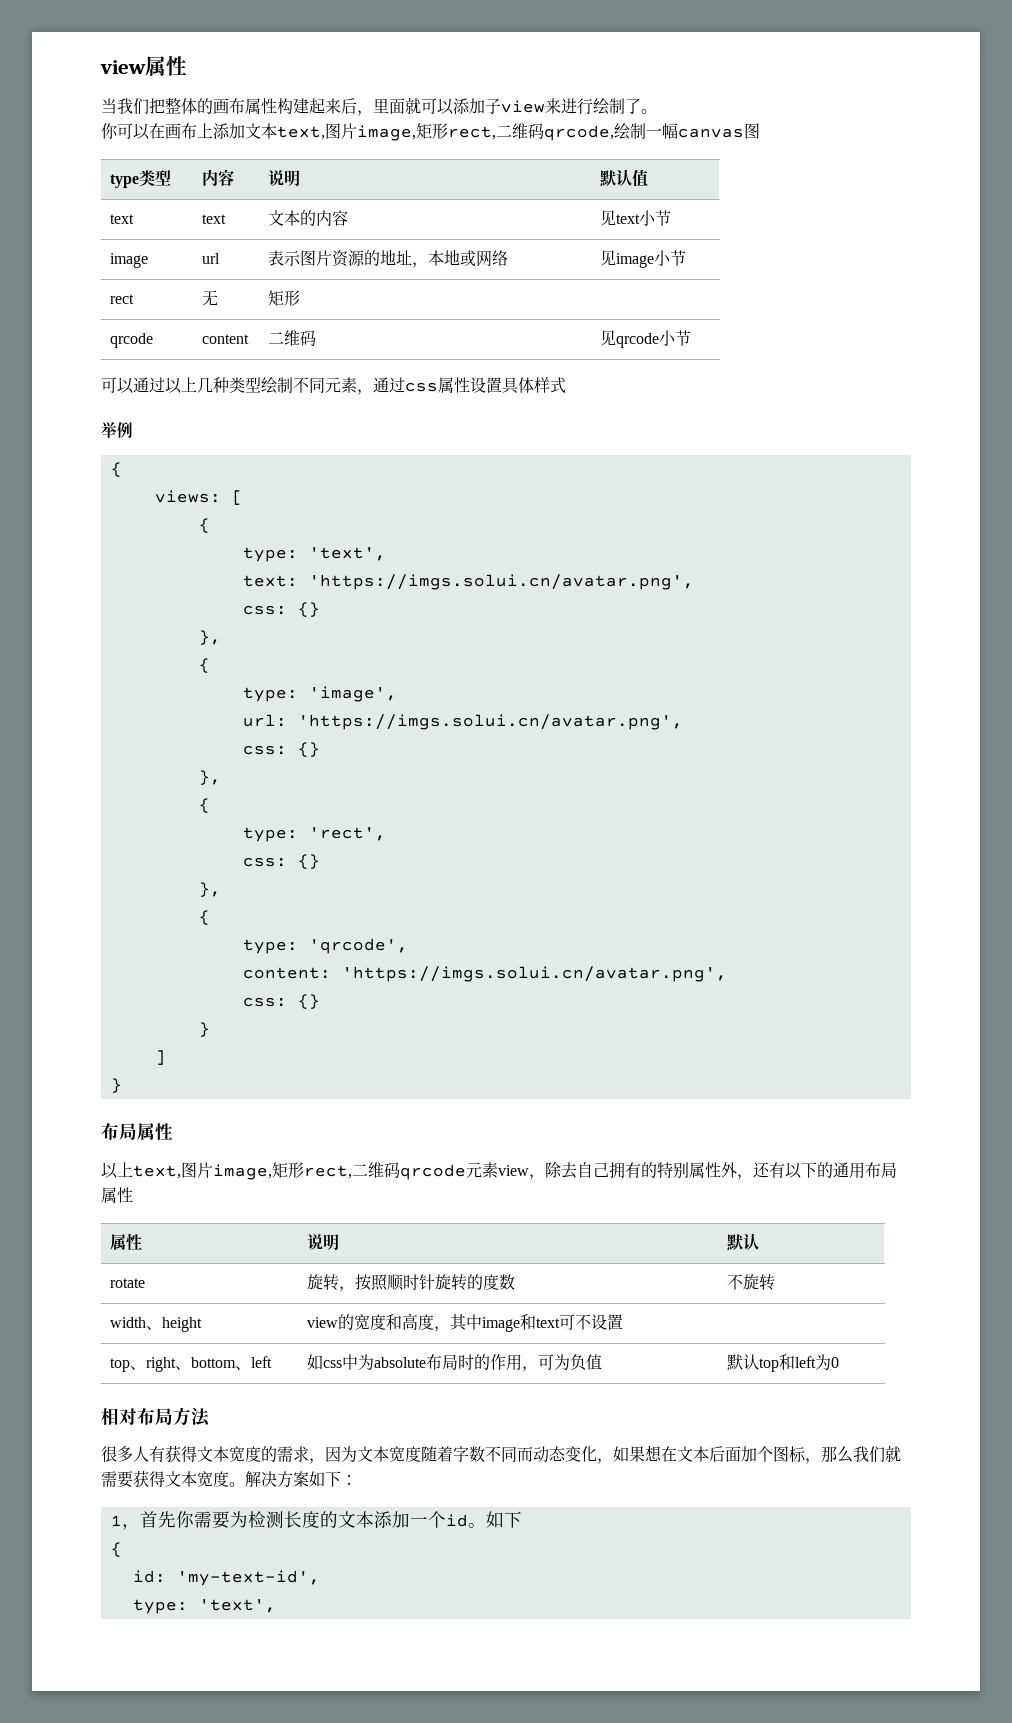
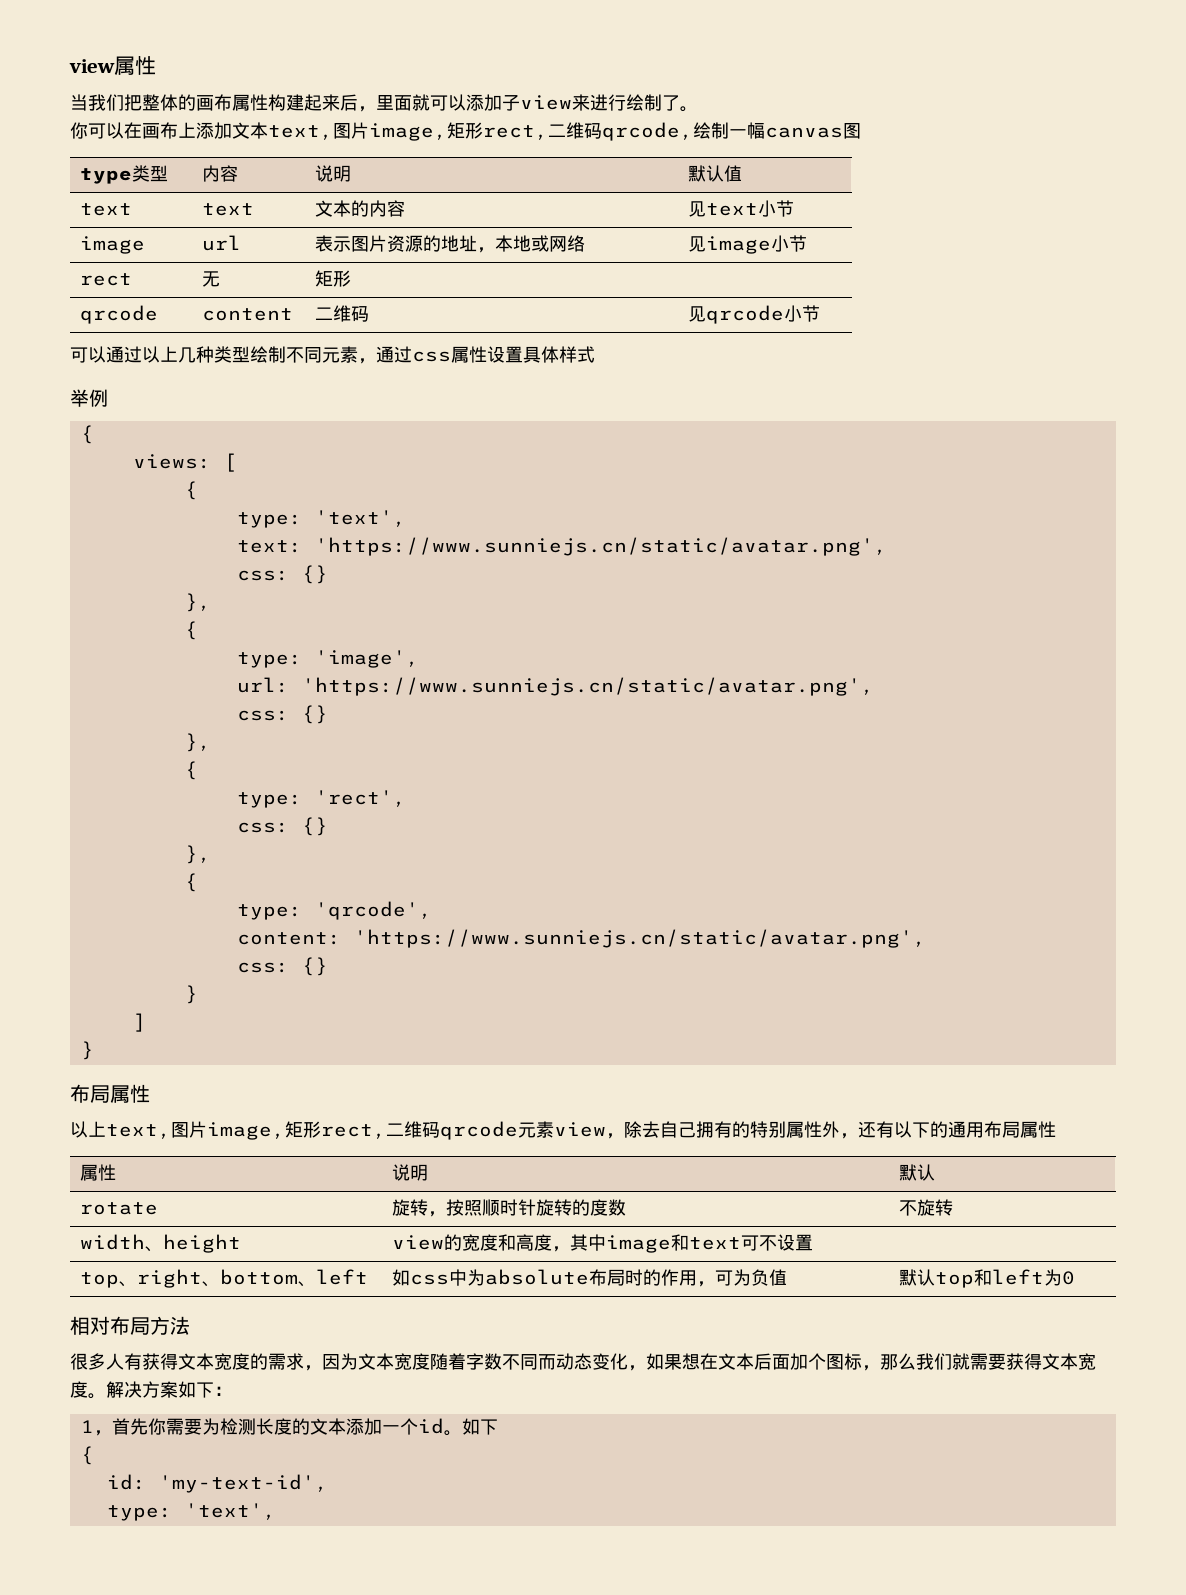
- text: 'https://imgs.solui.cn/avatar.png',
+ text: 'https://www.sunniejs.cn/static/avatar.png',
- url: 'https://imgs.solui.cn/avatar.png',
+ url: 'https://www.sunniejs.cn/static/avatar.png',
- content: 'https://imgs.solui.cn/avatar.png',
+ content: 'https://www.sunniejs.cn/static/avatar.png',

